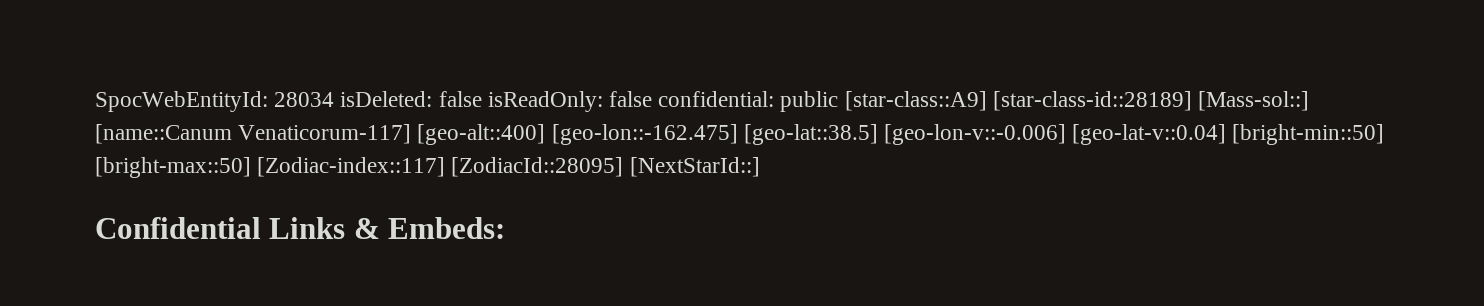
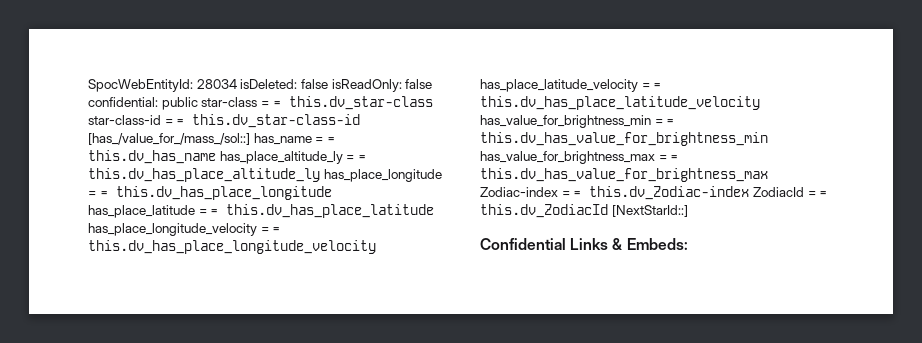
- SpocWebEntityId: 28034 isDeleted: false isReadOnly: false confidential: public [star-class::A9] [star-class-id::28189] [Mass-sol::] [name::Canum Venaticorum-117] [geo-alt::400] [geo-lon::-162.475] [geo-lat::38.5] [geo-lon-v::-0.006] [geo-lat-v::0.04] [bright-min::50] [bright-max::50] [Zodiac-index::117] [ZodiacId::28095] [NextStarId::]
+ SpocWebEntityId: 28034 isDeleted: false isReadOnly: false confidential: public star-class = = this.dv_star-class star-class-id = = this.dv_star-class-id [has_/value_for_/mass_/sol::] has_name = = this.dv_has_name has_place_altitude_ly = = this.dv_has_place_altitude_ly has_place_longitude = = this.dv_has_place_longitude has_place_latitude = = this.dv_has_place_latitude has_place_longitude_velocity = = this.dv_has_place_longitude_velocity has_place_latitude_velocity = = this.dv_has_place_latitude_velocity has_value_for_brightness_min = = this.dv_has_value_for_brightness_min has_value_for_brightness_max = = this.dv_has_value_for_brightness_max Zodiac-index = = this.dv_Zodiac-index ZodiacId = = this.dv_ZodiacId [NextStarId::]

